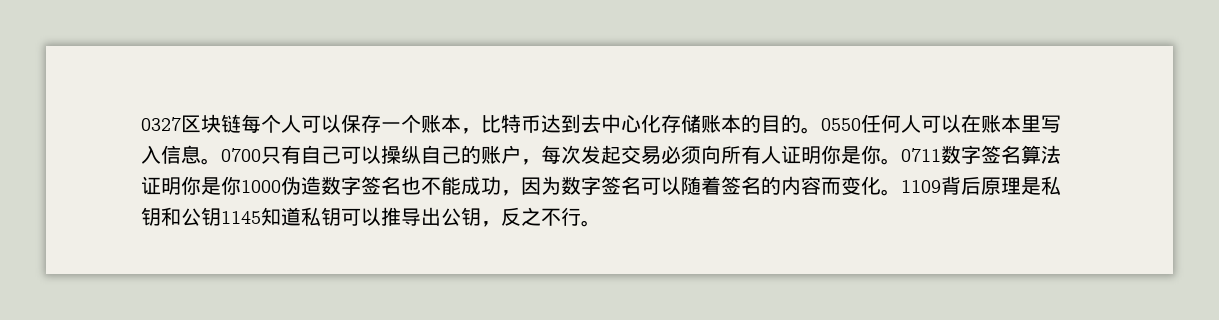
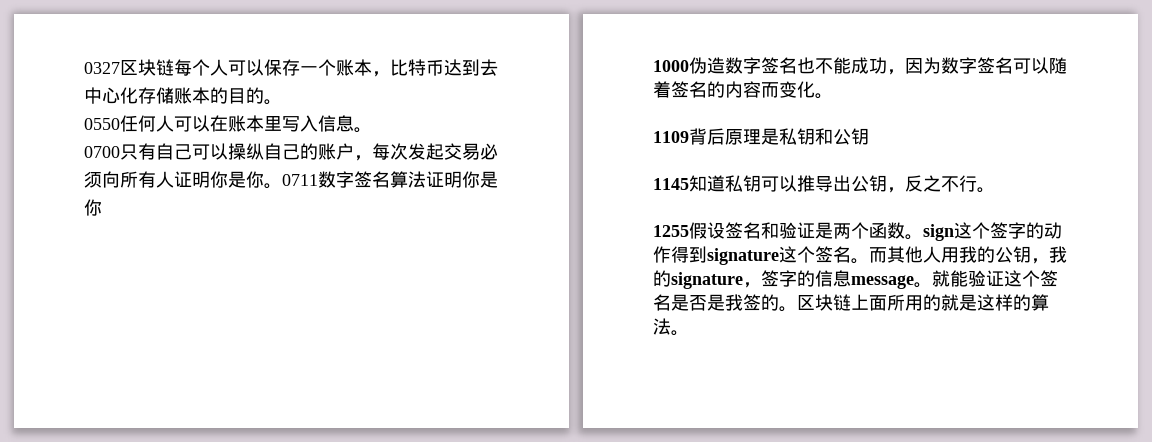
- 0327区块链每个人可以保存一个账本，比特币达到去中心化存储账本的目的。0550任何人可以在账本里写入信息。0700只有自己可以操纵自己的账户，每次发起交易必须向所有人证明你是你。
+ 0327区块链每个人可以保存一个账本，比特币达到去中心化存储账本的目的。
+ 0550任何人可以在账本里写入信息。
+ 0700只有自己可以操纵自己的账户，每次发起交易必须向所有人证明你是你。
- 0711数字签名算法证明你是你1000伪造数字签名也不能成功，因为数字签名可以随着签名的内容而变化。1109背后原理是私钥和公钥1145知道私钥可以推导出公钥，反之不行。
+ 0711数字签名算法证明你是你
+ 1000伪造数字签名也不能成功，因为数字签名可以随着签名的内容而变化。
+ 1109背后原理是私钥和公钥
+ 1145知道私钥可以推导出公钥，反之不行。
+ 1255假设签名和验证是两个函数。sign这个签字的动作得到signature这个签名。而其他人用我的公钥，我的signature，签字的信息message。就能验证这个签名是否是我签的。区块链上面所用的就是这样的算法。

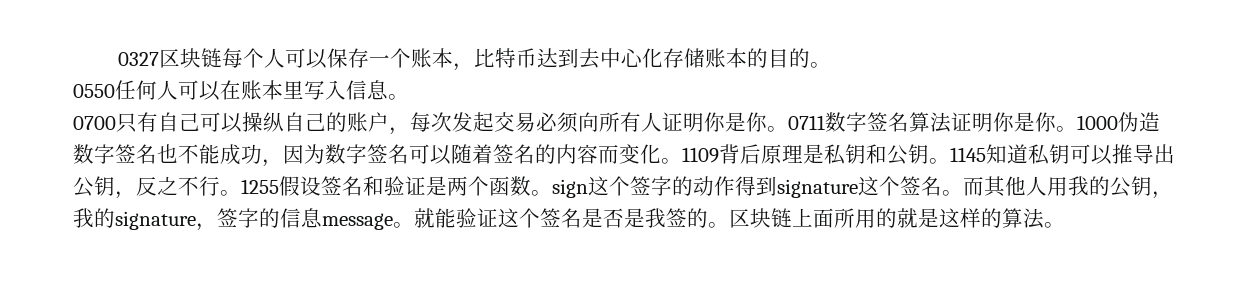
- 0711数字签名算法证明你是你
- 1000伪造数字签名也不能成功，因为数字签名可以随着签名的内容而变化。
- 1109背后原理是私钥和公钥
- 1145知道私钥可以推导出公钥，反之不行。
- 1255假设签名和验证是两个函数。sign这个签字的动作得到signature这个签名。
+ 0711数字签名算法证明你是你。1000伪造数字签名也不能成功，因为数字签名可以随着签名的内容而变化。1109背后原理是私钥和公钥。1145知道私钥可以推导出公钥，反之不行。1255假设签名和验证是两个函数。sign这个签字的动作得到signature这个签名。

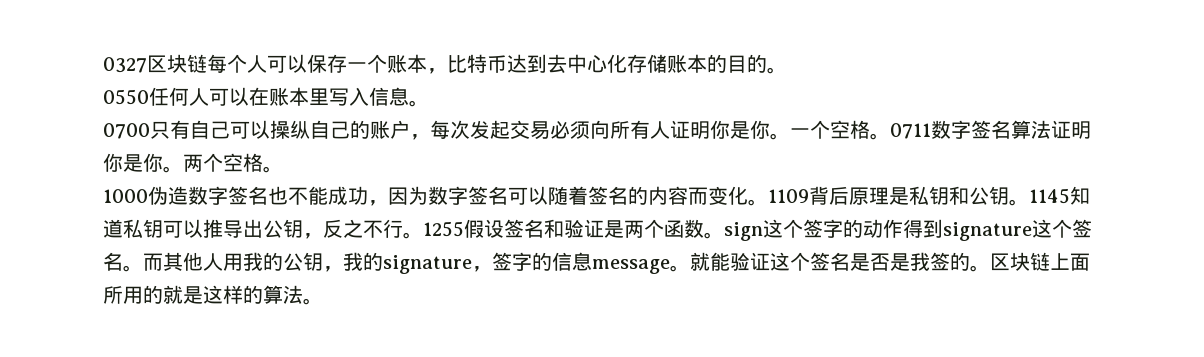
+ 一个空格。
- 0711数字签名算法证明你是你。1000伪造数字签名也不能成功，因为数字签名可以随着签名的内容而变化。
+ 0711数字签名算法证明你是你。两个空格。
+ 1000伪造数字签名也不能成功，因为数字签名可以随着签名的内容而变化。

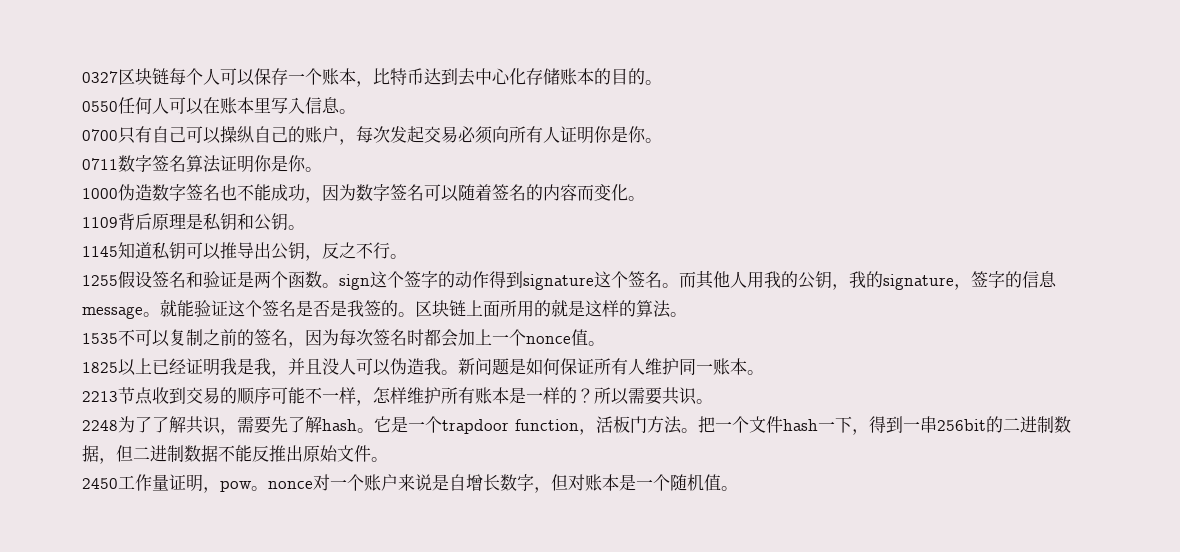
- 0700只有自己可以操纵自己的账户，每次发起交易必须向所有人证明你是你。一个空格。0711数字签名算法证明你是你。两个空格。
+ 0700只有自己可以操纵自己的账户，每次发起交易必须向所有人证明你是你。
+ 0711数字签名算法证明你是你。
- 1000伪造数字签名也不能成功，因为数字签名可以随着签名的内容而变化。1109背后原理是私钥和公钥。1145知道私钥可以推导出公钥，反之不行。1255假设签名和验证是两个函数。sign这个签字的动作得到signature这个签名。
+ 1000伪造数字签名也不能成功，因为数字签名可以随着签名的内容而变化。
+ 1109背后原理是私钥和公钥。
+ 1145知道私钥可以推导出公钥，反之不行。
+ 1255假设签名和验证是两个函数。sign这个签字的动作得到signature这个签名。
+ 1535不可以复制之前的签名，因为每次签名时都会加上一个nonce值。
+ 1825以上已经证明我是我，并且没人可以伪造我。新问题是如何保证所有人维护同一账本。
+ 2213节点收到交易的顺序可能不一样，怎样维护所有账本是一样的？所以需要共识。
+ 2248为了了解共识，需要先了解hash。它是一个trapdoor function，活板门方法。把一个文件hash一下，得到一串256bit的二进制数据，但二进制数据不能反推出原始文件。
+ 2450工作量证明，pow。nonce对一个账户来说是自增长数字，但对账本是一个随机值。

